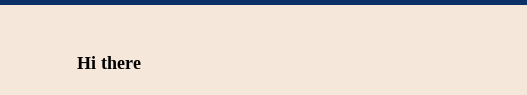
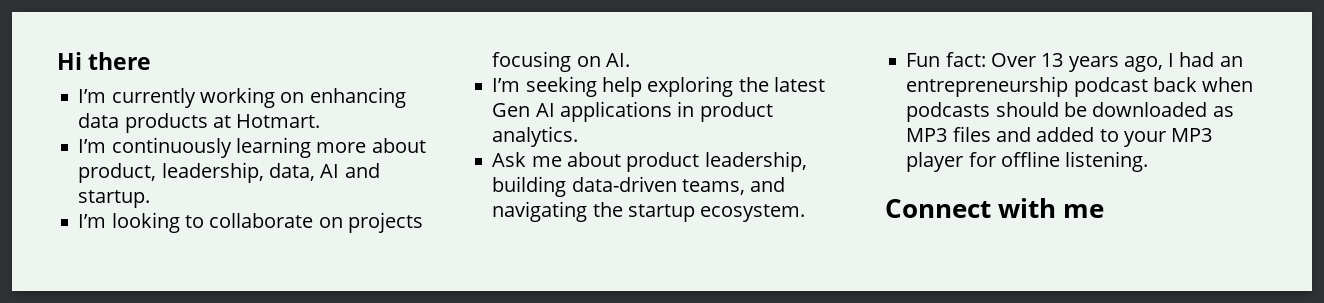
+ I’m currently working on enhancing data products at Hotmart.
+ I’m continuously learning more about product, leadership, data, AI and startup.
+ I’m looking to collaborate on projects focusing on AI.
+ I’m seeking help exploring the latest Gen AI applications in product analytics.
+ Ask me about product leadership, building data-driven teams, and navigating the startup ecosystem.
+ Fun fact: Over 13 years ago, I had an entrepreneurship podcast back when podcasts should be downloaded as MP3 files and added to your MP3 player for offline listening.
+ Connect with me

